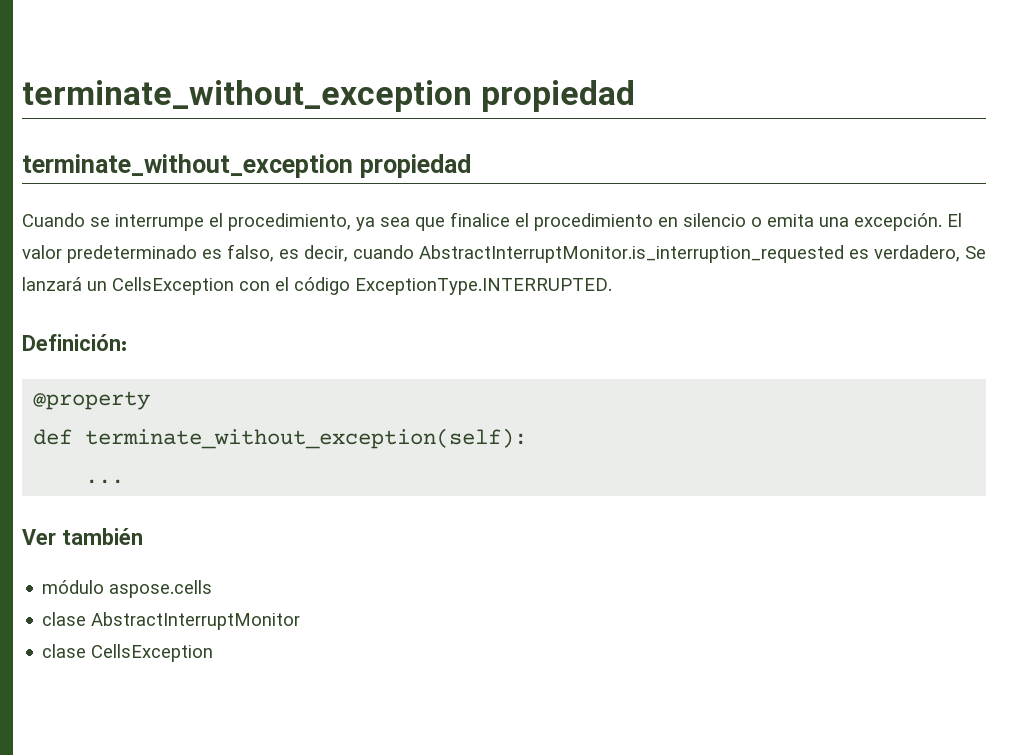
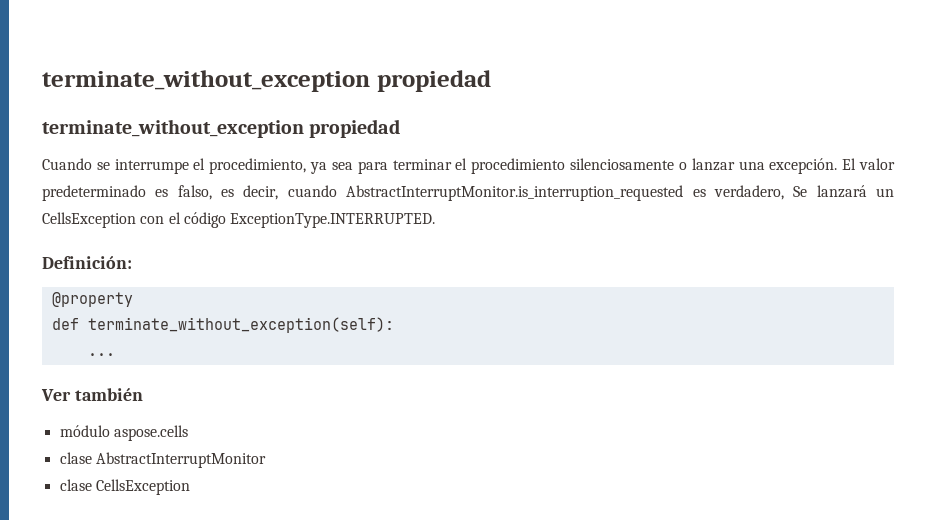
- Cuando se interrumpe el procedimiento, ya sea que finalice el procedimiento en silencio o emita una excepción.
+ Cuando se interrumpe el procedimiento, ya sea para terminar el procedimiento silenciosamente o lanzar una excepción.

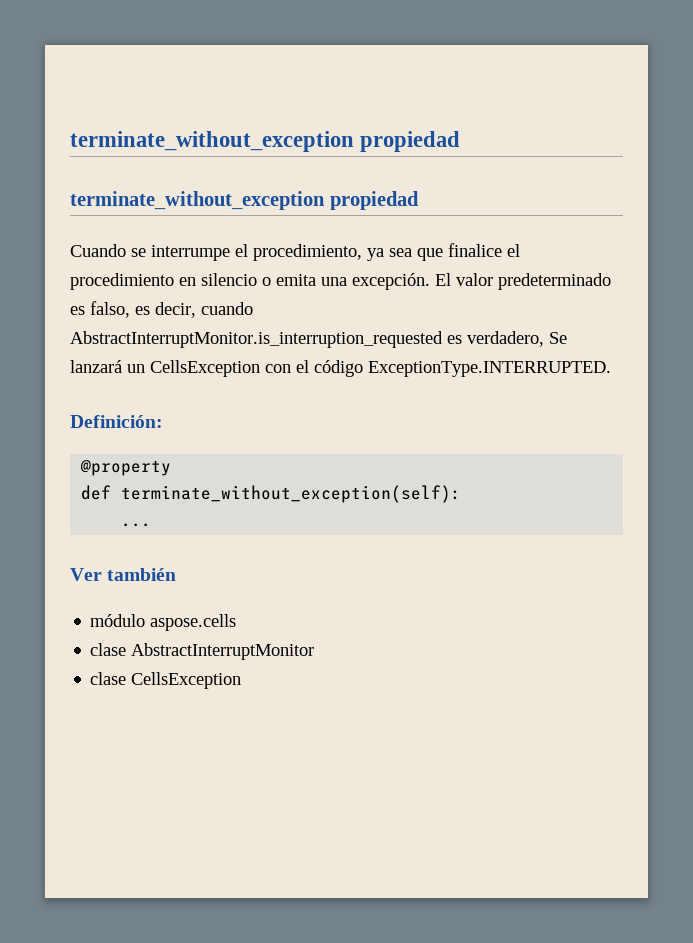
- Cuando se interrumpe el procedimiento, ya sea para terminar el procedimiento silenciosamente o lanzar una excepción.
+ Cuando se interrumpe el procedimiento, ya sea que finalice el procedimiento en silencio o emita una excepción.

